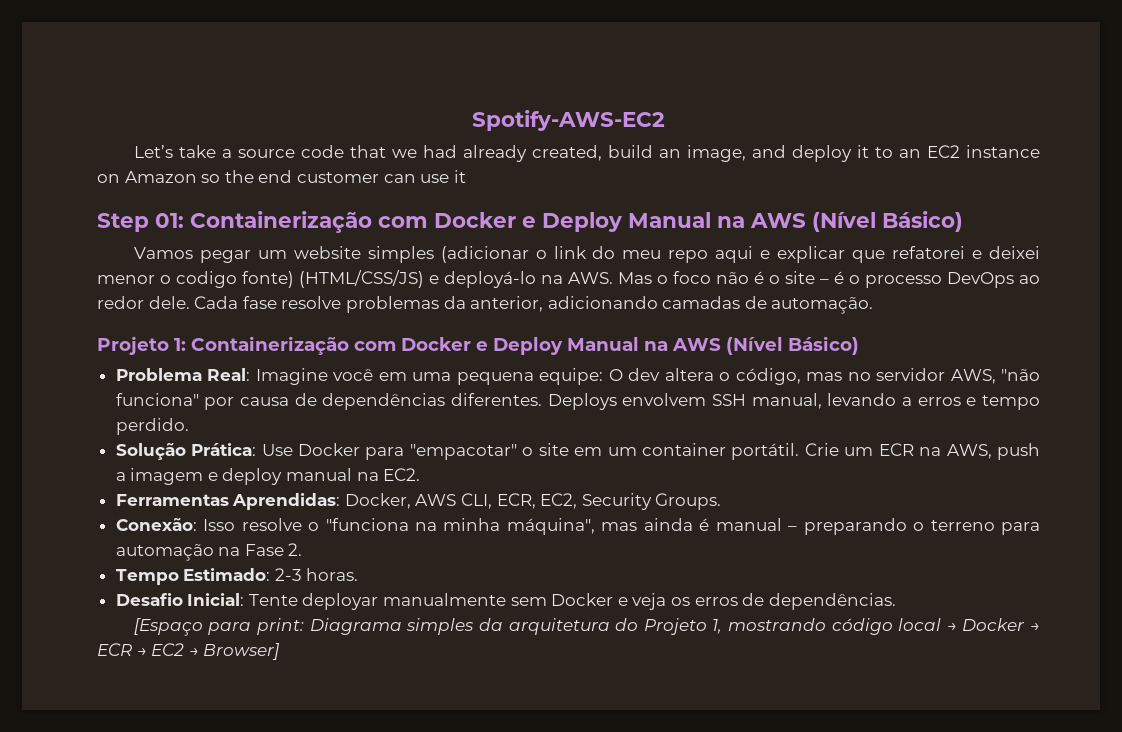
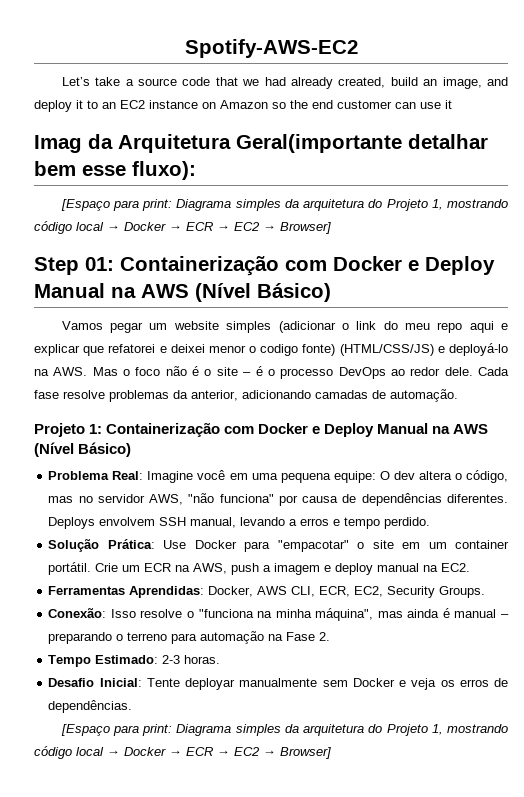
+ Imag da Arquitetura Geral(importante detalhar bem esse fluxo):
+ [Espaço para print: Diagrama simples da arquitetura do Projeto 1, mostrando código local → Docker → ECR → EC2 → Browser]

